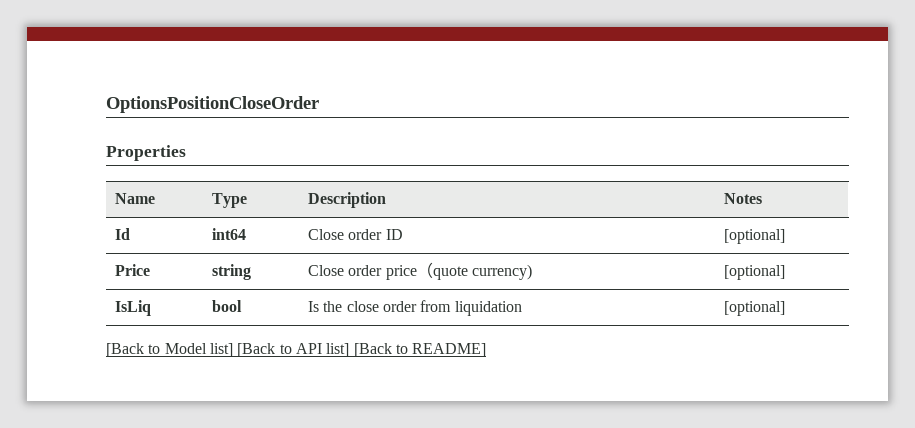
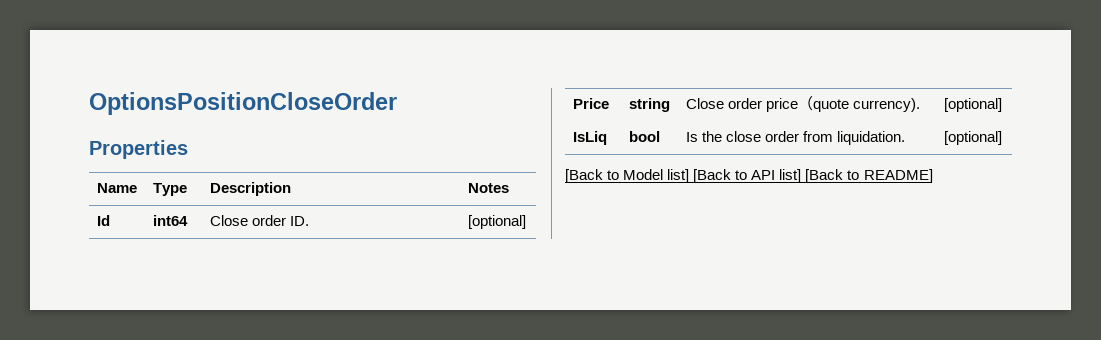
- Id | int64 | Close order ID | [optional]
+ Id | int64 | Close order ID. | [optional]
- Price | string | Close order price（quote currency) | [optional]
+ Price | string | Close order price（quote currency). | [optional]
- IsLiq | bool | Is the close order from liquidation | [optional]
+ IsLiq | bool | Is the close order from liquidation. | [optional]

